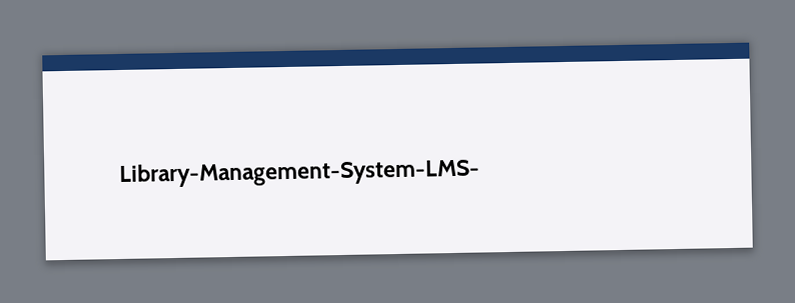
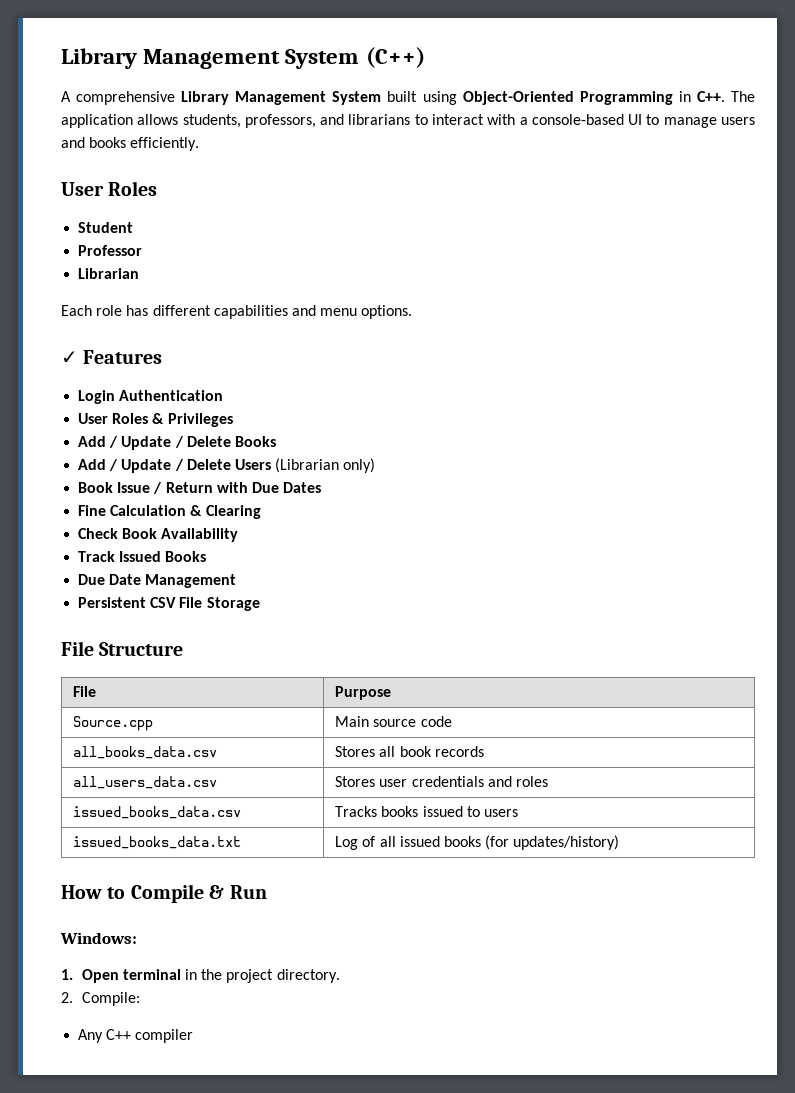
- Library-Management-System-LMS-
+ Library Management System (C++)
+ A comprehensive Library Management System built using Object-Oriented Programming in C++. The application allows students, professors, and librarians to interact with a console-based UI to manage users and books efficiently.
+ User Roles
+ Student
+ Professor
+ Librarian
+ Each role has different capabilities and menu options.
+ ✓ Features
+ Login Authentication
+ User Roles & Privileges
+ Add / Update / Delete Books
+ Add / Update / Delete Users (Librarian only)
+ Book Issue / Return with Due Dates
+ Fine Calculation & Clearing
+ Check Book Availability
+ Track Issued Books
+ Due Date Management
+ Persistent CSV File Storage
+ File Structure
+ File | Purpose
+ Source.cpp | Main source code
+ all_books_data.csv | Stores all book records
+ all_users_data.csv | Stores user credentials and roles
+ issued_books_data.csv | Tracks books issued to users
+ issued_books_data.txt | Log of all issued books (for updates/history)
+ How to Compile & Run
+ Windows:
+ 1. Open terminal in the project directory.
+ 2. Compile:
+ Any C++ compiler

